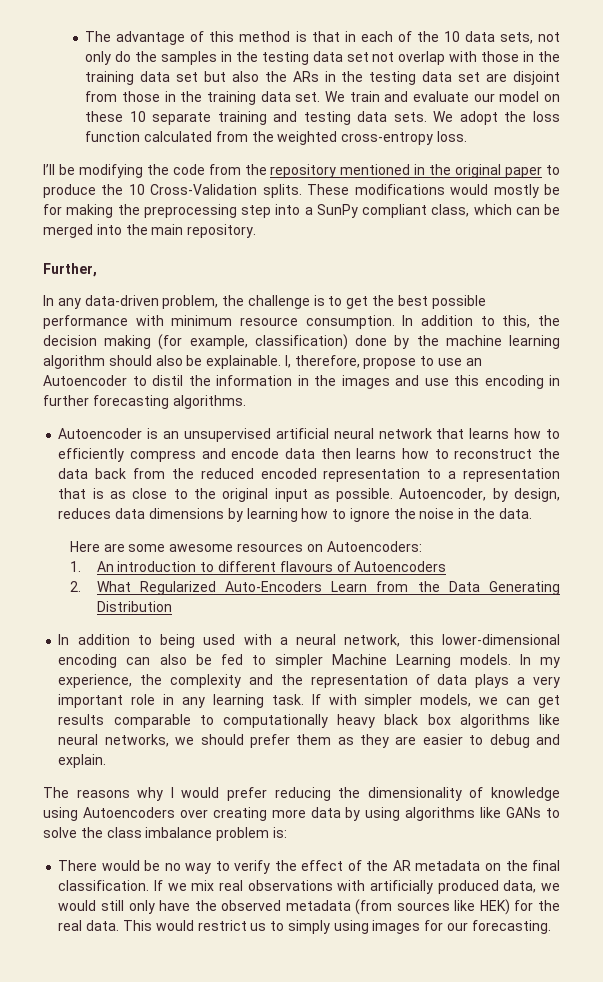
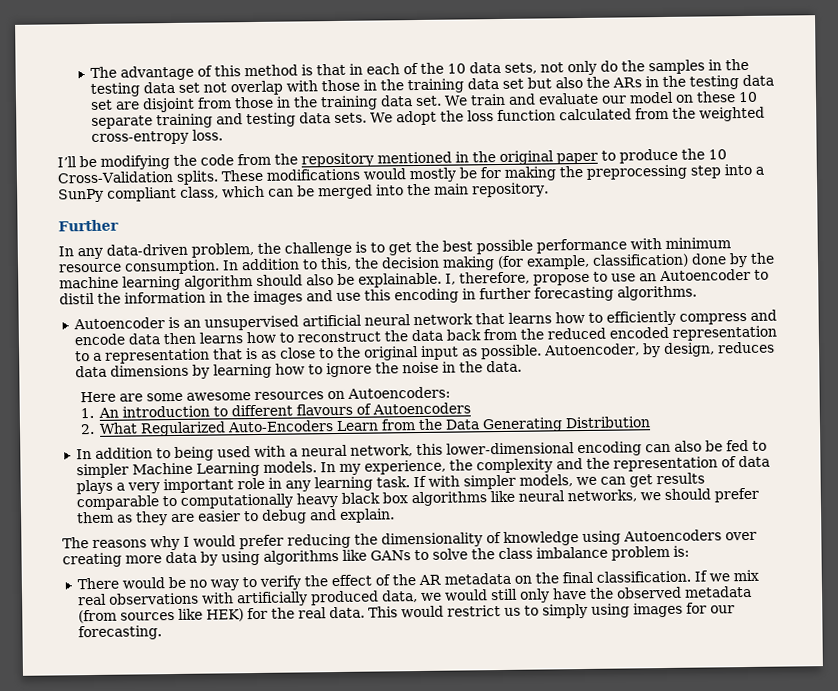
- Further,
+ Further

